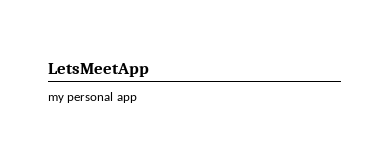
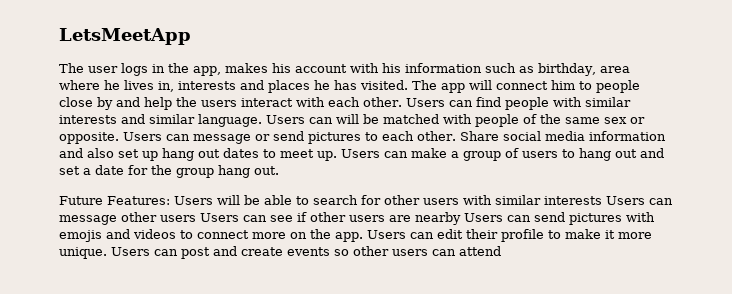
- my personal app
+ The user logs in the app, makes his account with his information such as birthday, area where he lives in, interests and places he has visited. The app will connect him to people close by and help the users interact with each other. Users can find people with similar interests and similar language. Users can will be matched with people of the same sex or opposite. Users can message or send pictures to each other. Share social media information and also set up hang out dates to meet up. Users can make a group of users to hang out and set a date for the group hang out.
+ Future Features: Users will be able to search for other users with similar interests Users can message other users Users can see if other users are nearby Users can send pictures with emojis and videos to connect more on the app. Users can edit their profile to make it more unique. Users can post and create events so other users can attend

